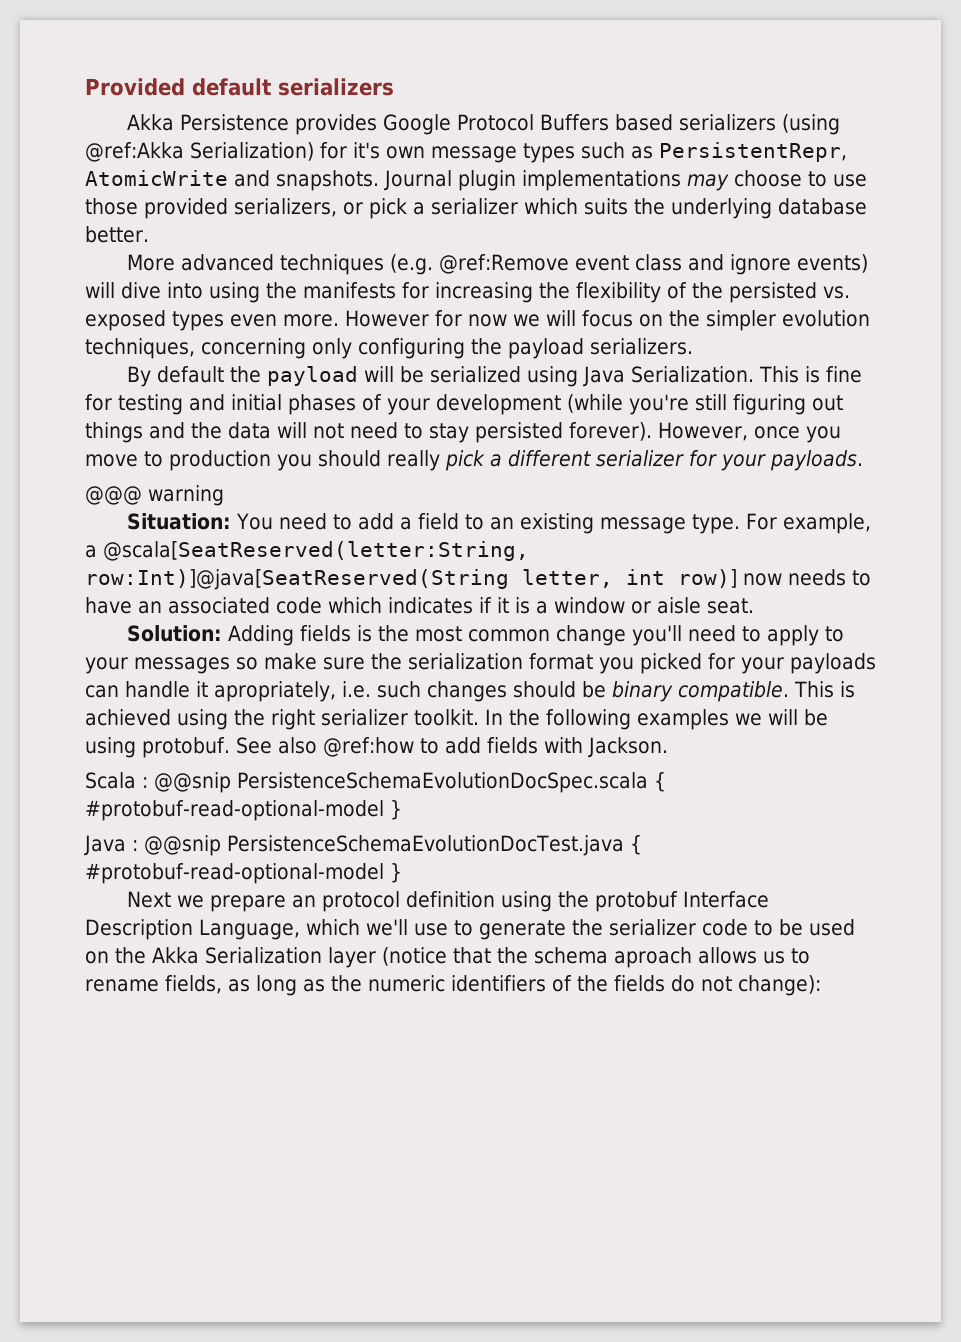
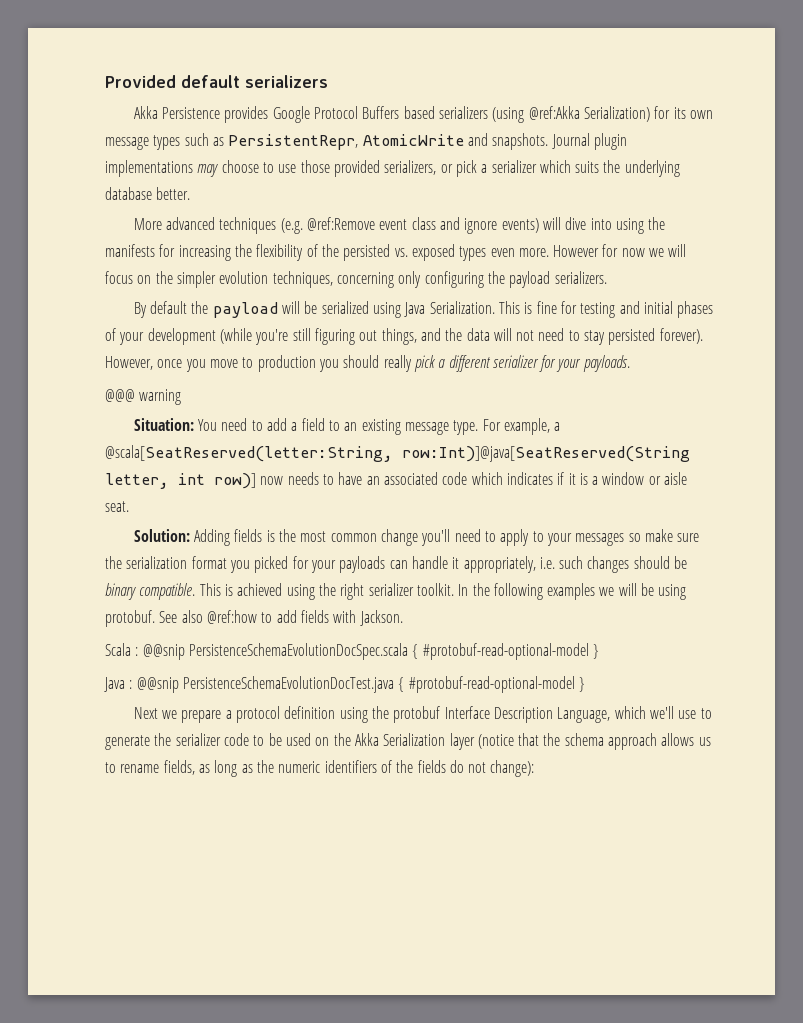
- Akka Persistence provides Google Protocol Buffers based serializers (using @ref:Akka Serialization) for it's own message types such as PersistentRepr, AtomicWrite and snapshots.
+ Akka Persistence provides Google Protocol Buffers based serializers (using @ref:Akka Serialization) for its own message types such as PersistentRepr, AtomicWrite and snapshots.
- This is fine for testing and initial phases of your development (while you're still figuring out things and the data will not need to stay persisted forever).
+ This is fine for testing and initial phases of your development (while you're still figuring out things, and the data will not need to stay persisted forever).
- Solution: Adding fields is the most common change you'll need to apply to your messages so make sure the serialization format you picked for your payloads can handle it apropriately, i.e. such changes should be binary compatible.
+ Solution: Adding fields is the most common change you'll need to apply to your messages so make sure the serialization format you picked for your payloads can handle it appropriately, i.e. such changes should be binary compatible.
- Next we prepare an protocol definition using the protobuf Interface Description Language, which we'll use to generate the serializer code to be used on the Akka Serialization layer (notice that the schema aproach allows us to rename fields, as long as the numeric identifiers of the fields do not change):
+ Next we prepare a protocol definition using the protobuf Interface Description Language, which we'll use to generate the serializer code to be used on the Akka Serialization layer (notice that the schema approach allows us to rename fields, as long as the numeric identifiers of the fields do not change):

